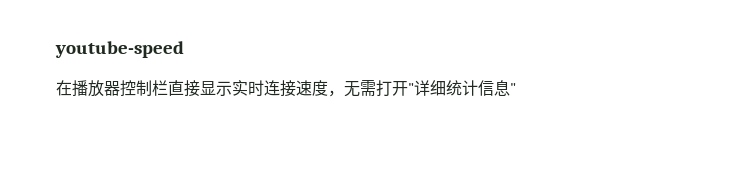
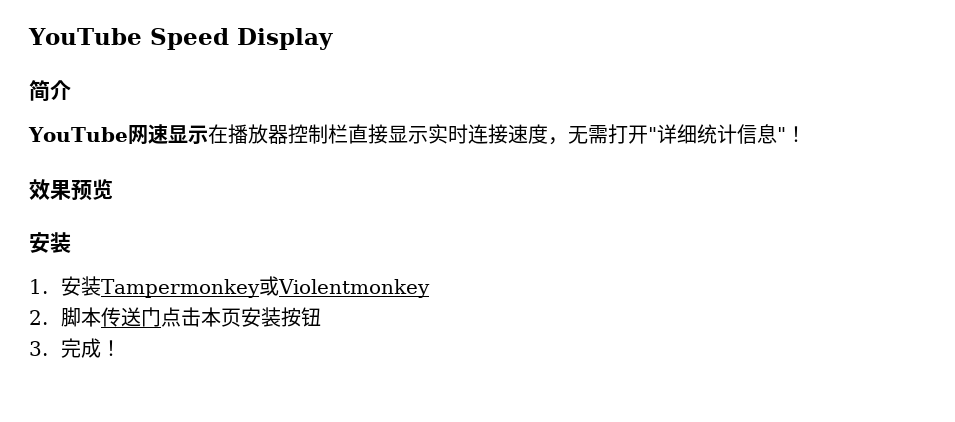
- youtube-speed
- 在播放器控制栏直接显示实时连接速度，无需打开"详细统计信息"
+ YouTube Speed Display
+ 简介
+ YouTube网速显示在播放器控制栏直接显示实时连接速度，无需打开"详细统计信息"！
+ 效果预览
+ 安装
+ 1.安装Tampermonkey或Violentmonkey
+ 2.脚本传送门点击本页安装按钮
+ 3.完成！

